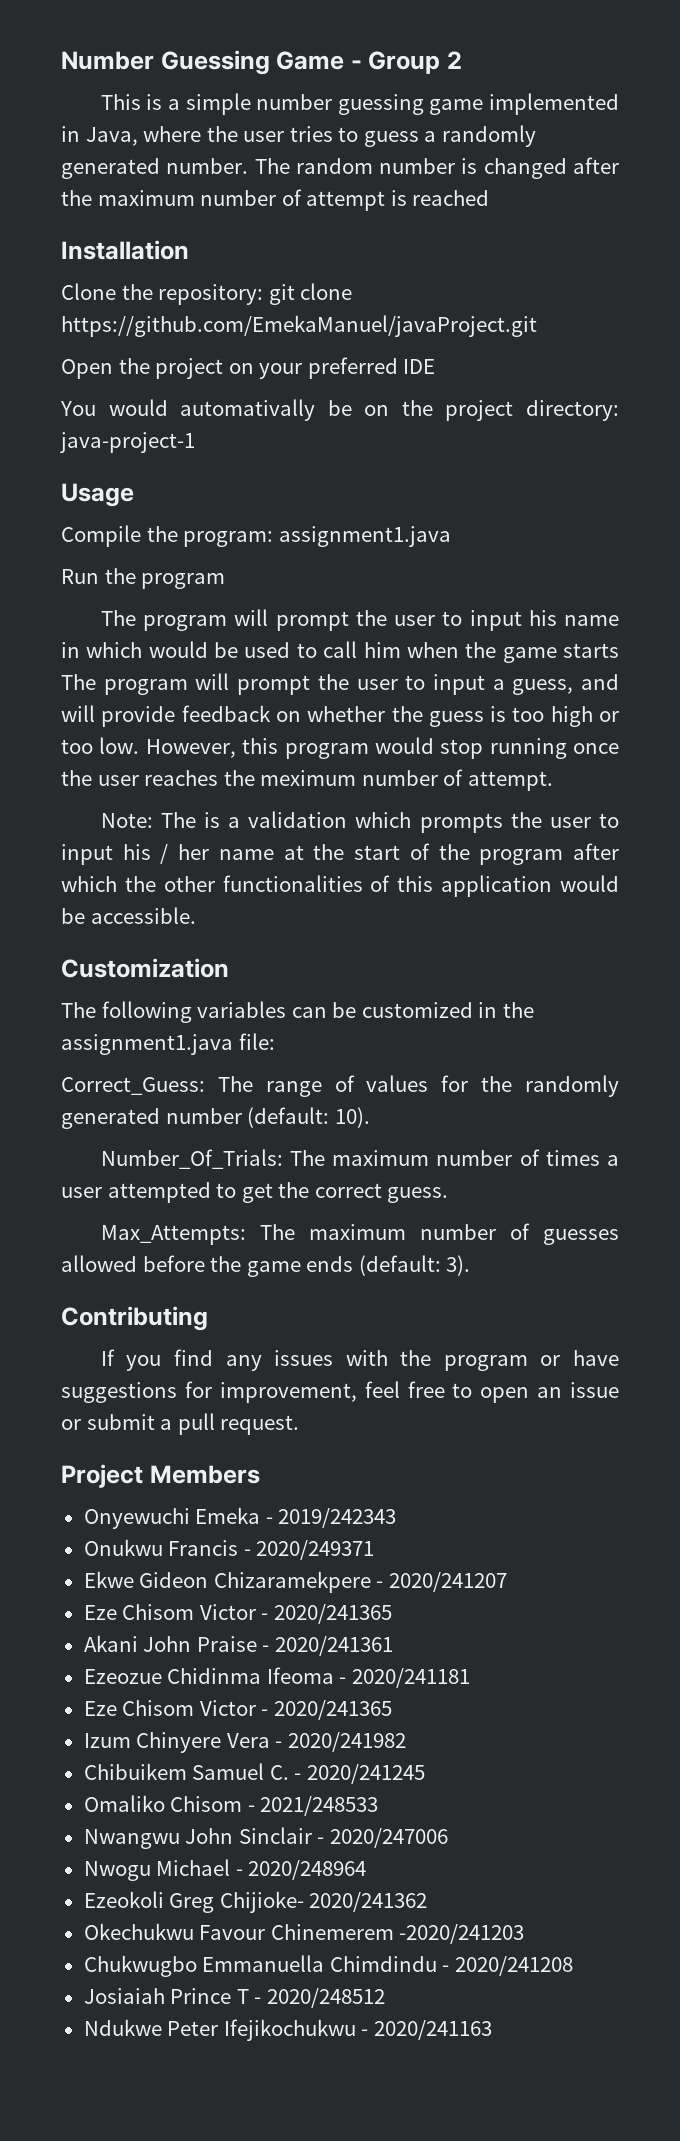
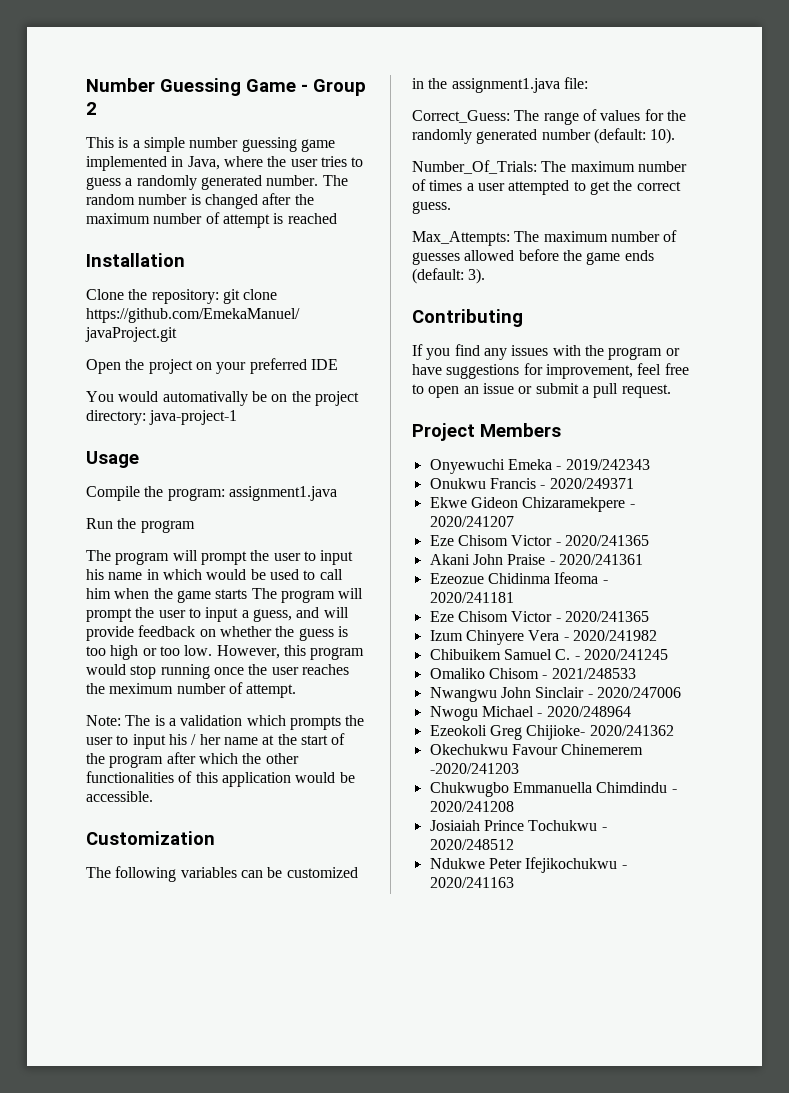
- Josiaiah Prince T - 2020/248512
+ Josiaiah Prince Tochukwu - 2020/248512

